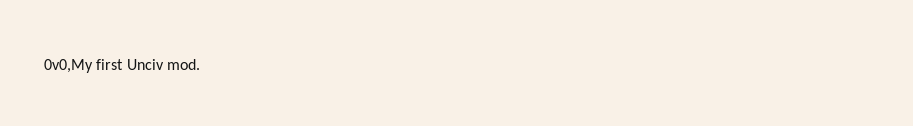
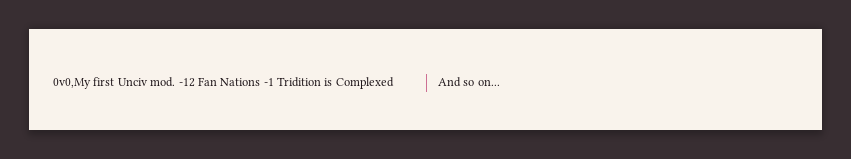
+ -12 Fan Nations -1 Tridition is Complexed And so on...

